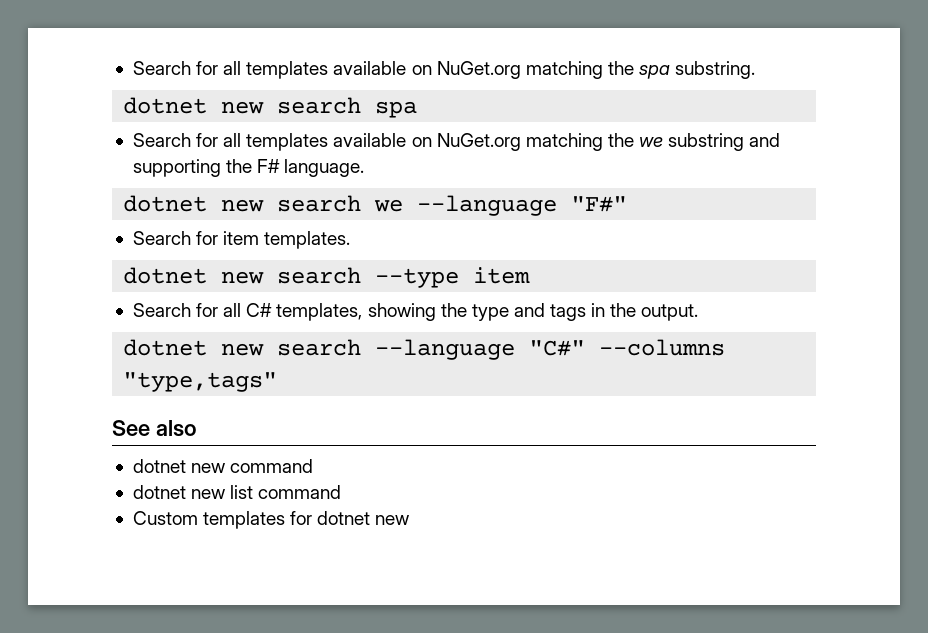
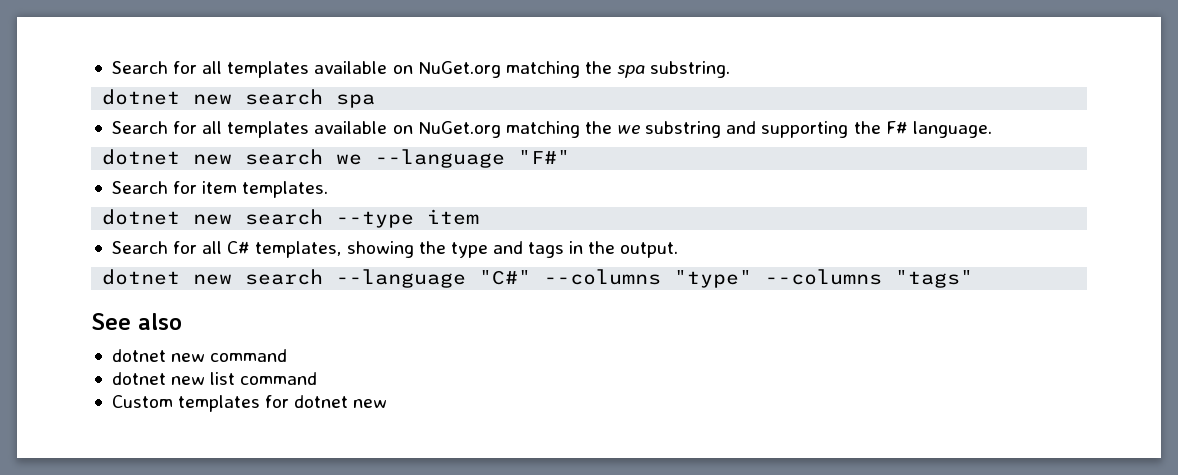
- dotnet new search --language "C#" --columns "type,tags"
+ dotnet new search --language "C#" --columns "type" --columns "tags"

